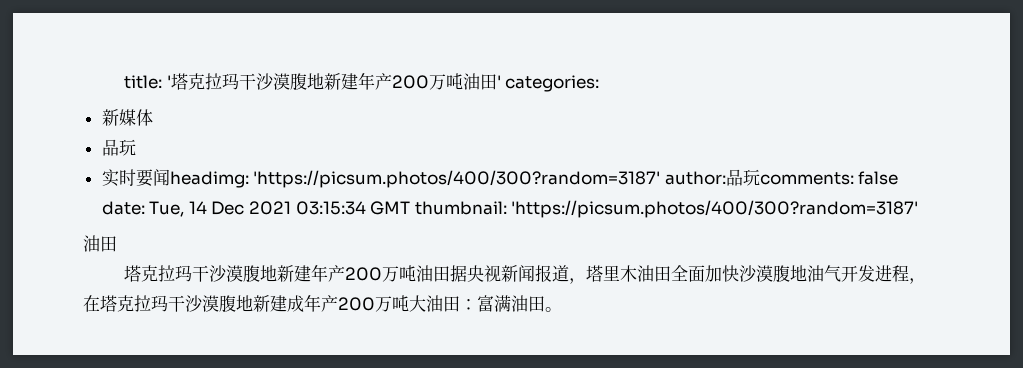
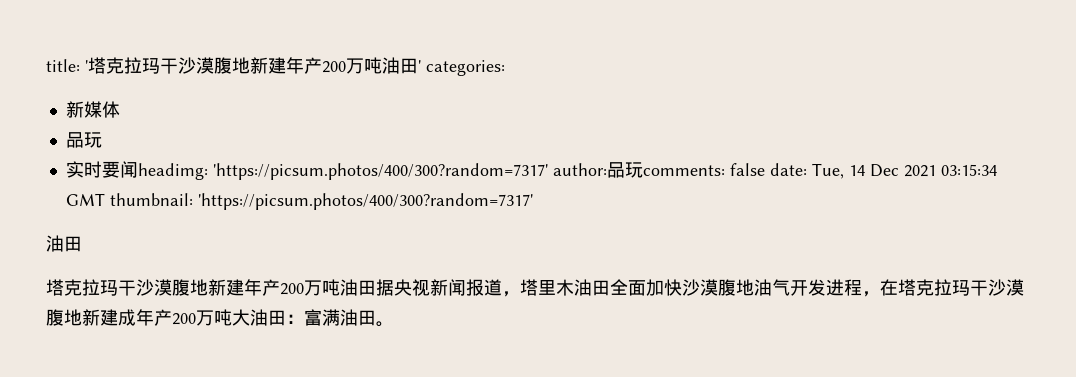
- 实时要闻headimg: 'https://picsum.photos/400/300?random=3187' author:品玩comments: false date: Tue, 14 Dec 2021 03:15:34 GMT thumbnail: 'https://picsum.photos/400/300?random=3187'
+ 实时要闻headimg: 'https://picsum.photos/400/300?random=7317' author:品玩comments: false date: Tue, 14 Dec 2021 03:15:34 GMT thumbnail: 'https://picsum.photos/400/300?random=7317'

